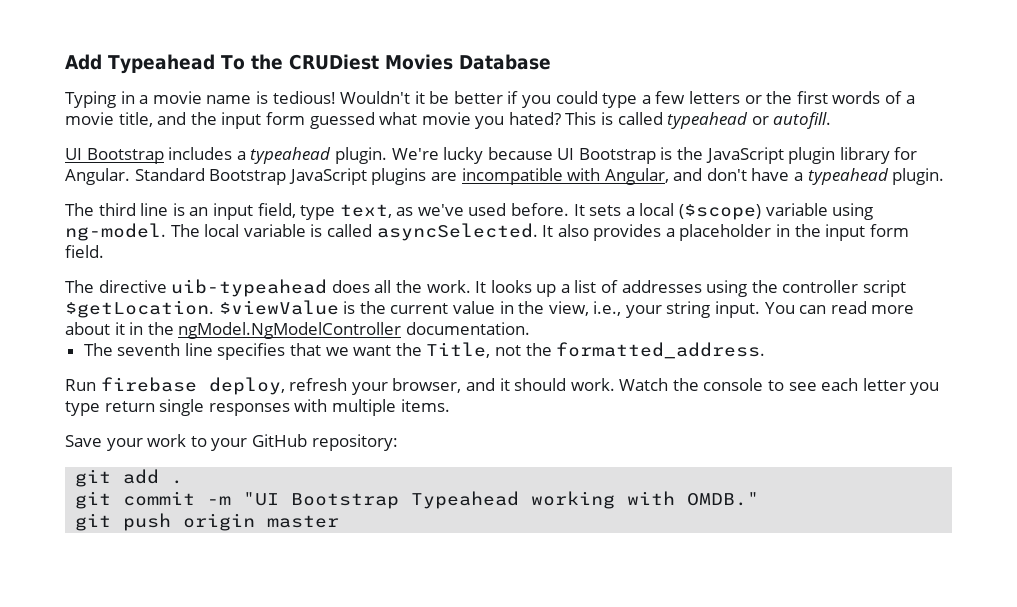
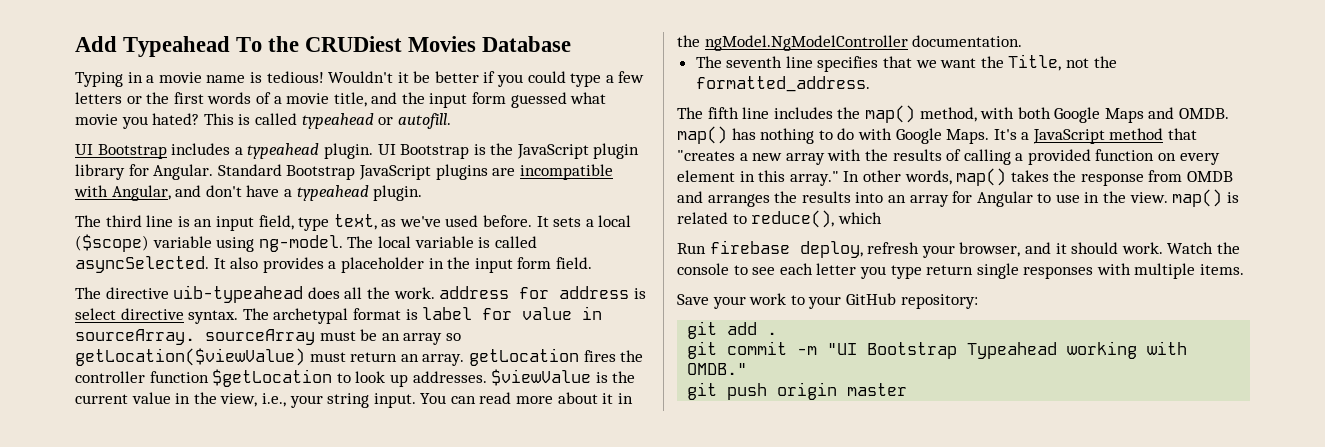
- We're lucky because UI Bootstrap is the JavaScript plugin library for Angular.
+ UI Bootstrap is the JavaScript plugin library for Angular.
- The directive uib-typeahead does all the work. It looks up a list of addresses using the controller script $getLocation.
+ The directive uib-typeahead does all the work. address for address is select directive syntax. The archetypal format is label for value in sourceArray. sourceArray must be an array so getLocation($viewValue) must return an array. getLocation fires the controller function $getLocation to look up addresses.
+ The fifth line includes the map() method, with both Google Maps and OMDB. map() has nothing to do with Google Maps. It's a JavaScript method that "creates a new array with the results of calling a provided function on every element in this array." In other words, map() takes the response from OMDB and arranges the results into an array for Angular to use in the view. map() is related to reduce(), which

